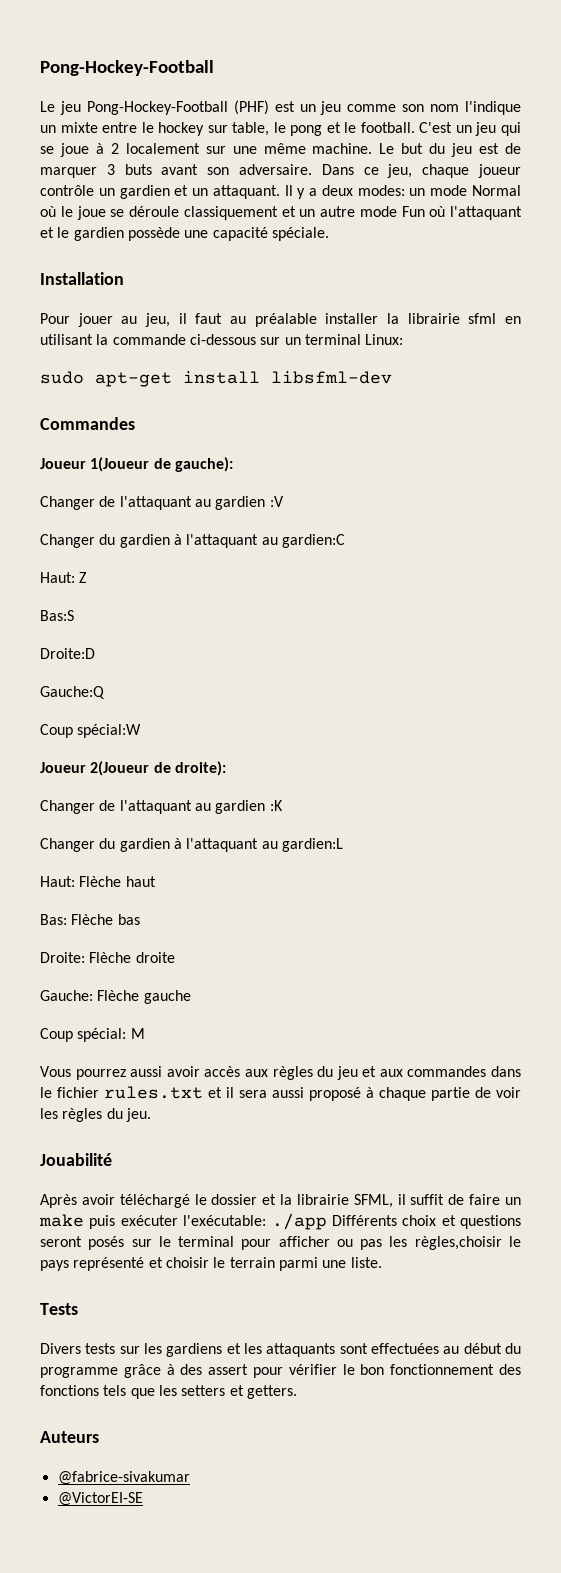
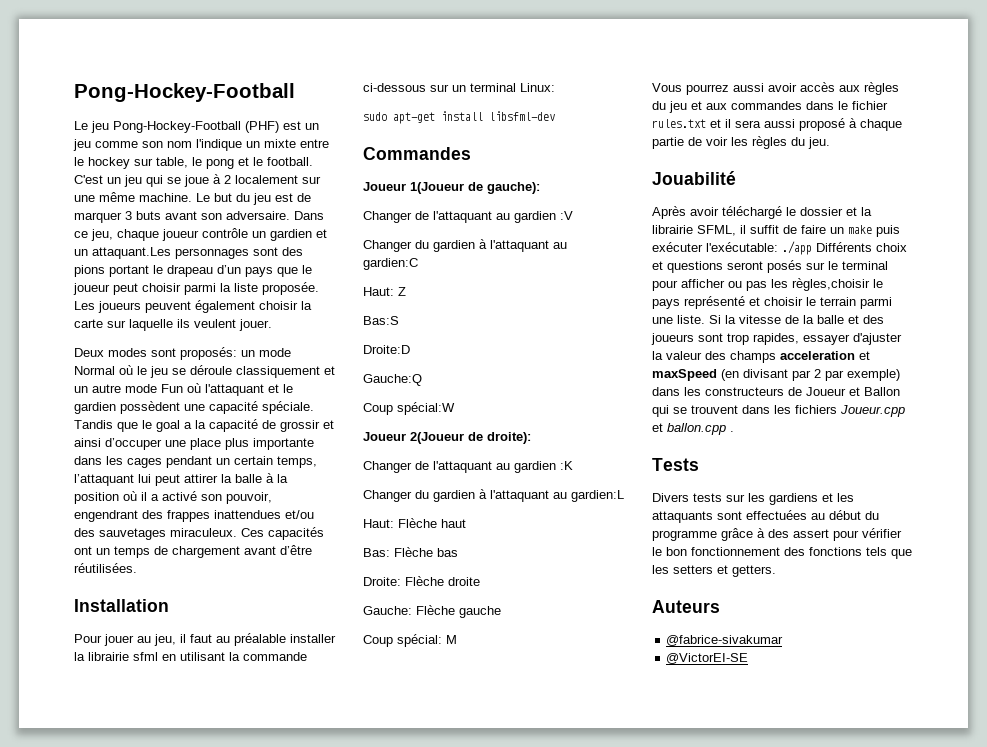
- Dans ce jeu, chaque joueur contrôle un gardien et un attaquant. Il y a deux modes: un mode Normal où le joue se déroule classiquement et un autre mode Fun où l'attaquant et le gardien possède une capacité spéciale.
+ Dans ce jeu, chaque joueur contrôle un gardien et un attaquant.Les personnages sont des pions portant le drapeau d’un pays que le joueur peut choisir parmi la liste proposée. Les joueurs peuvent également choisir la carte sur laquelle ils veulent jouer.
+ Deux modes sont proposés: un mode Normal où le jeu se déroule classiquement et un autre mode Fun où l'attaquant et le gardien possèdent une capacité spéciale. Tandis que le goal a la capacité de grossir et ainsi d’occuper une place plus importante dans les cages pendant un certain temps, l’attaquant lui peut attirer la balle à la position où il a activé son pouvoir, engendrant des frappes inattendues et/ou des sauvetages miraculeux. Ces capacités ont un temps de chargement avant d’être réutilisées.
+ Si la vitesse de la balle et des joueurs sont trop rapides, essayer d'ajuster la valeur des champs acceleration et maxSpeed (en divisant par 2 par exemple) dans les constructeurs de Joueur et Ballon qui se trouvent dans les fichiers Joueur.cpp et ballon.cpp .

